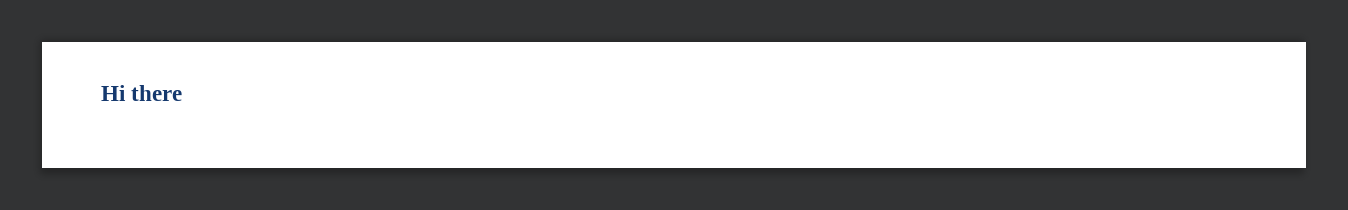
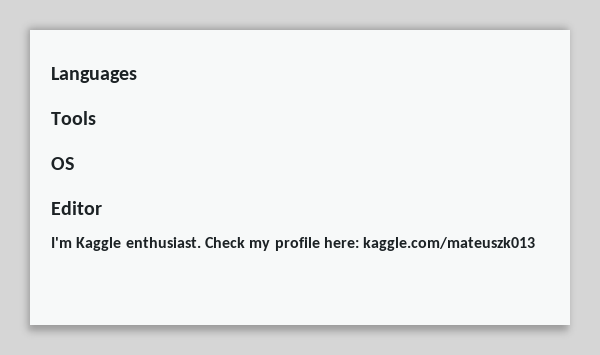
- Hi there
+ Languages
+ Tools
+ OS
+ Editor
+ I'm Kaggle enthusiast. Check my profile here: kaggle.com/mateuszk013

